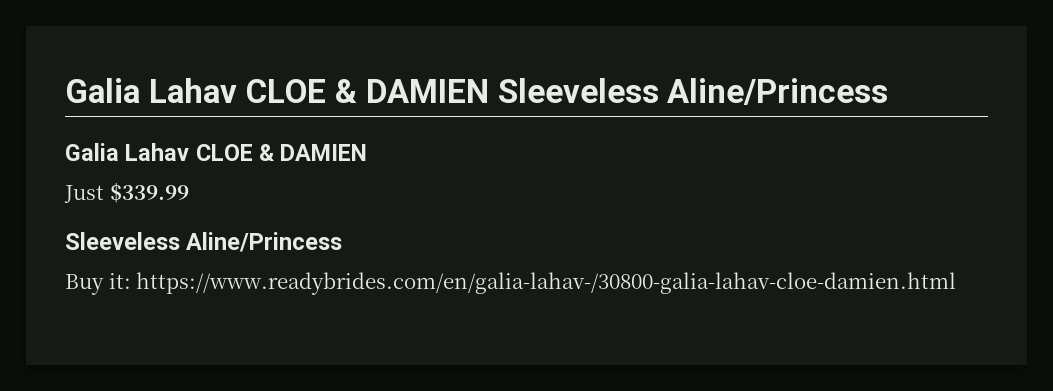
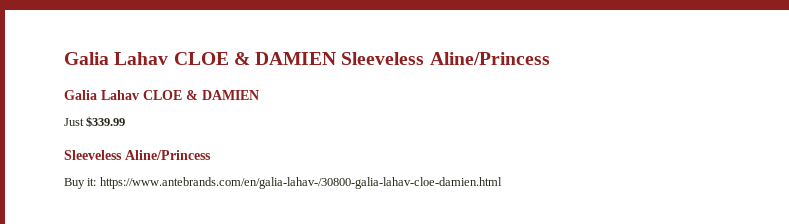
- Buy it: https://www.readybrides.com/en/galia-lahav-/30800-galia-lahav-cloe-damien.html
+ Buy it: https://www.antebrands.com/en/galia-lahav-/30800-galia-lahav-cloe-damien.html

